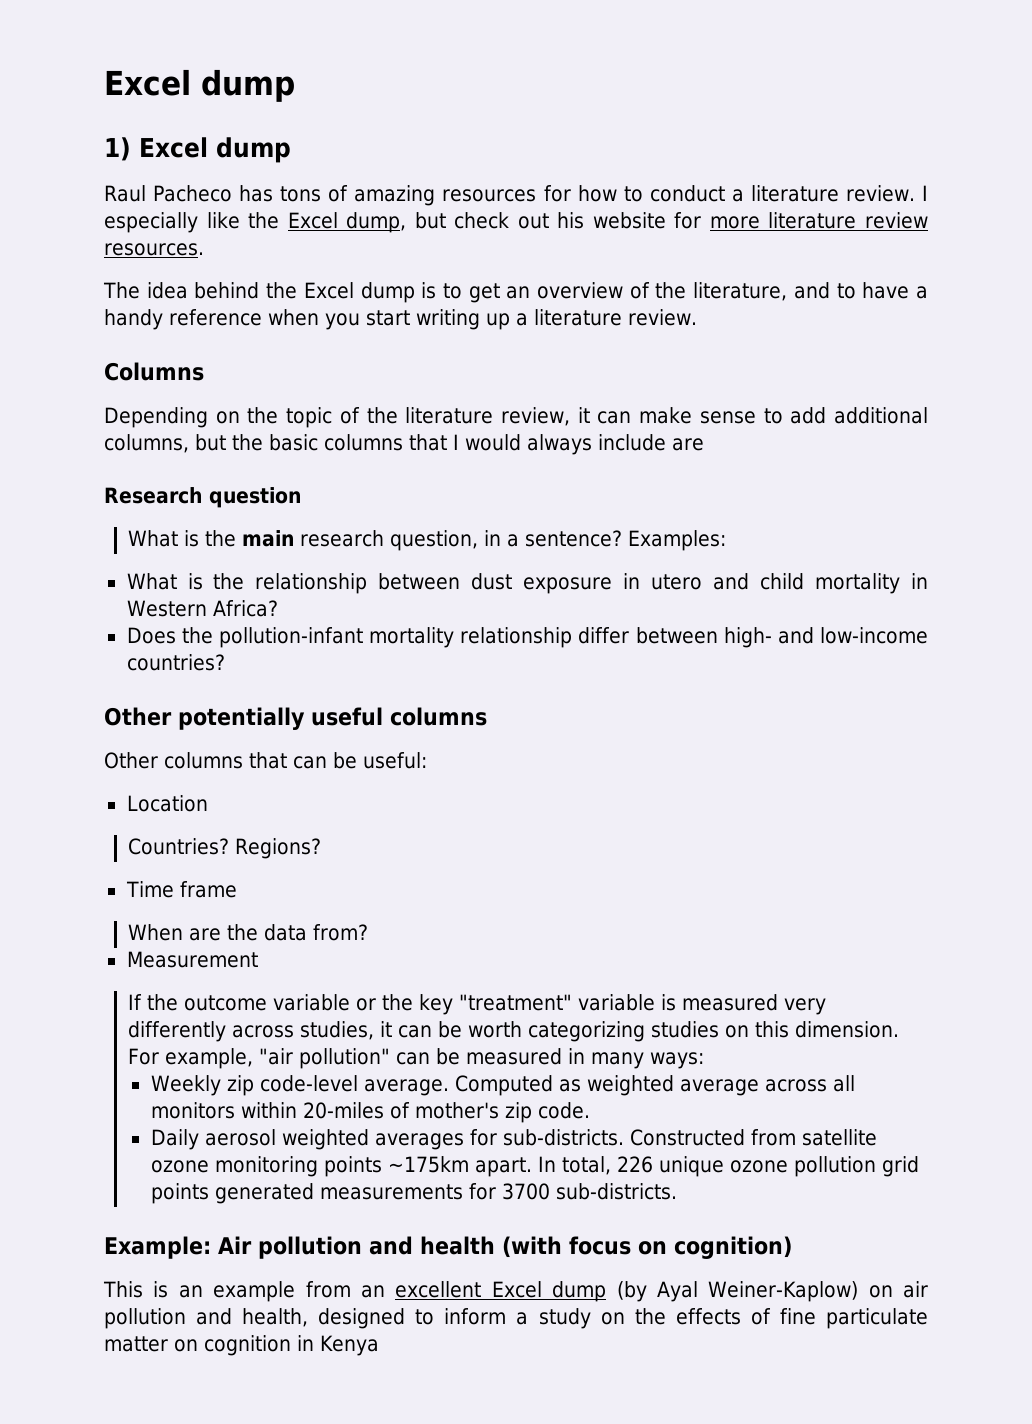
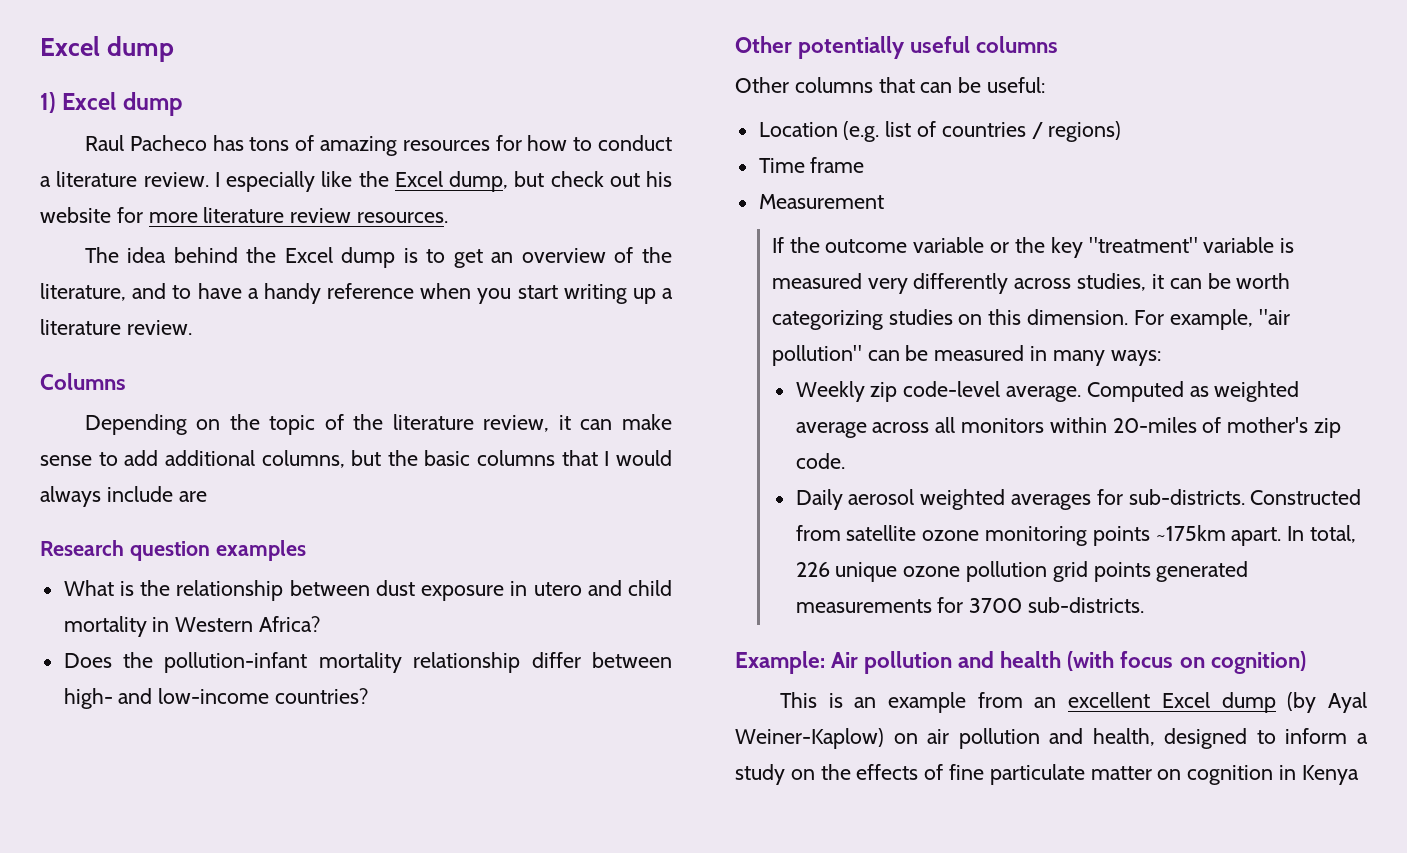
- Research question
- What is the main research question, in a sentence? Examples:
+ Research question examples
- Location
- Countries? Regions?
+ Location (e.g. list of countries / regions)
  Time frame
- When are the data from?

